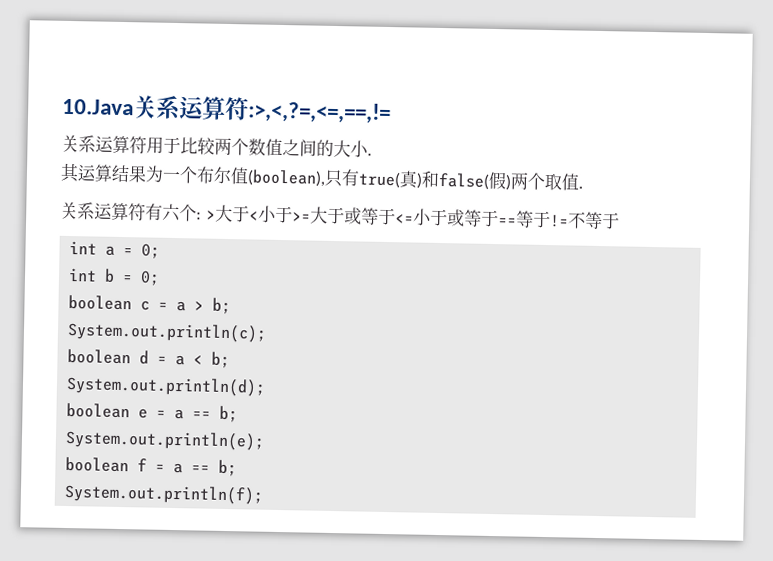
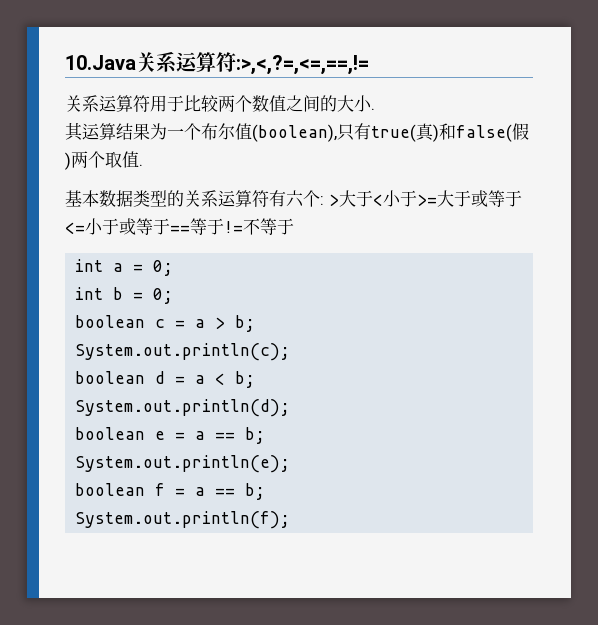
- 关系运算符有六个: >大于<小于>=大于或等于<=小于或等于==等于!=不等于
+ 基本数据类型的关系运算符有六个: >大于<小于>=大于或等于<=小于或等于==等于!=不等于

